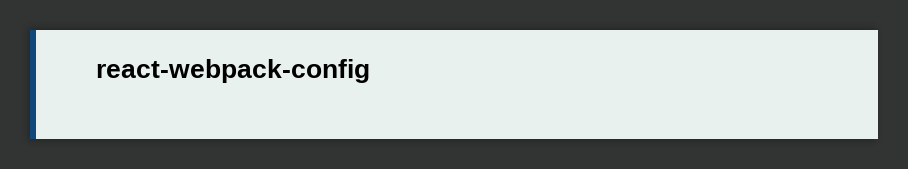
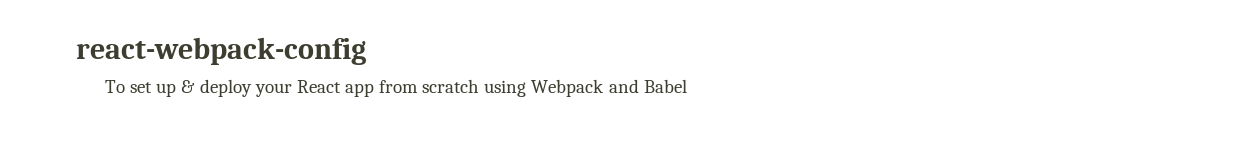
+ To set up & deploy your React app from scratch using Webpack and Babel

